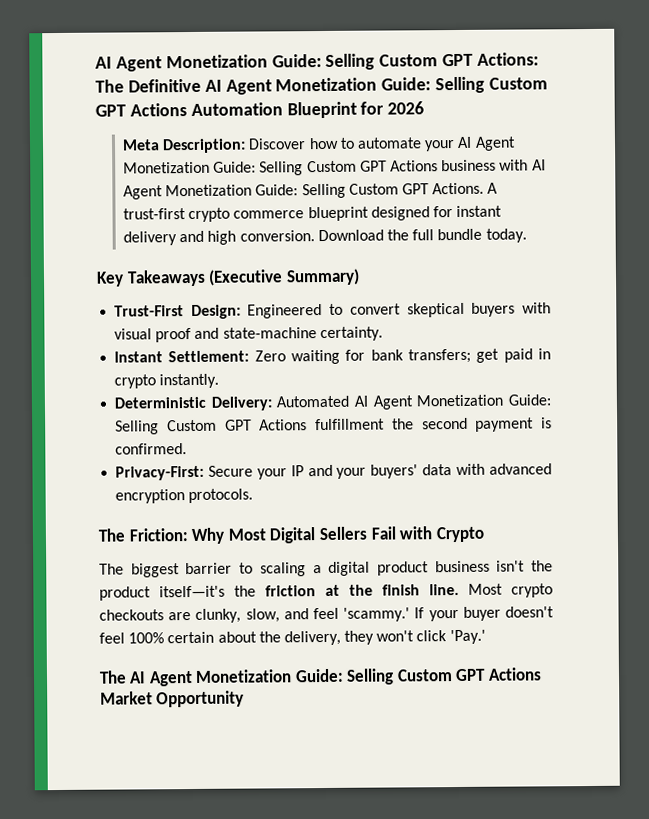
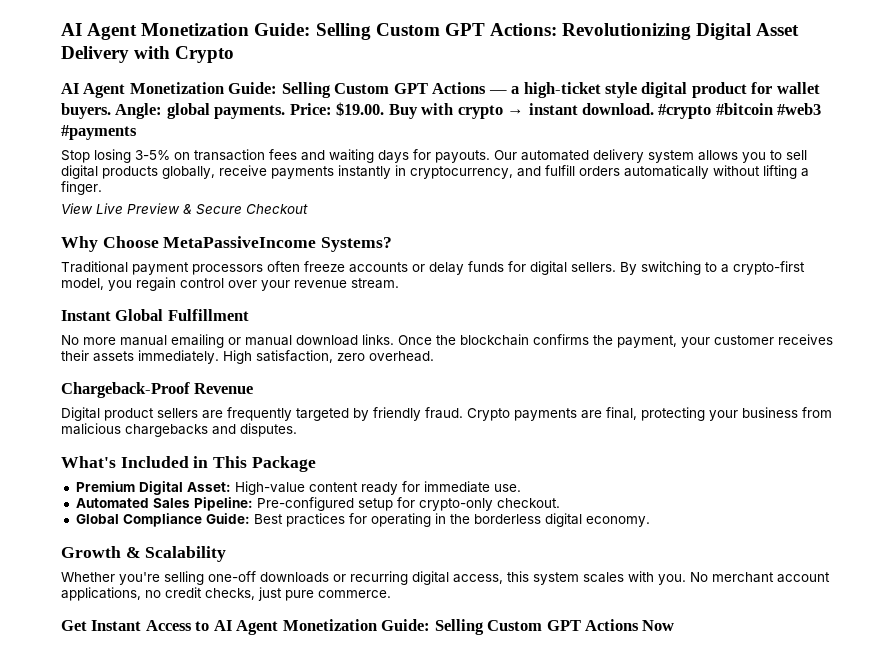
- AI Agent Monetization Guide: Selling Custom GPT Actions: The Definitive AI Agent Monetization Guide: Selling Custom GPT Actions Automation Blueprint for 2026
- Meta Description: Discover how to automate your AI Agent Monetization Guide: Selling Custom GPT Actions business with AI Agent Monetization Guide: Selling Custom GPT Actions. A trust-first crypto commerce blueprint designed for instant delivery and high conversion. Download the full bundle today.
- Key Takeaways (Executive Summary)
- Trust-First Design: Engineered to convert skeptical buyers with visual proof and state-machine certainty.
- Instant Settlement: Zero waiting for bank transfers; get paid in crypto instantly.
- Deterministic Delivery: Automated AI Agent Monetization Guide: Selling Custom GPT Actions fulfillment the second payment is confirmed.
- Privacy-First: Secure your IP and your buyers' data with advanced encryption protocols.
- The Friction: Why Most Digital Sellers Fail with Crypto
- The biggest barrier to scaling a digital product business isn't the product itself—it's the friction at the finish line. Most crypto checkouts are clunky, slow, and feel 'scammy.' If your buyer doesn't feel 100% certain about the delivery, they won't click 'Pay.'
- The AI Agent Monetization Guide: Selling Custom GPT Actions Market Opportunity
+ AI Agent Monetization Guide: Selling Custom GPT Actions: Revolutionizing Digital Asset Delivery with Crypto
+ AI Agent Monetization Guide: Selling Custom GPT Actions — a high-ticket style digital product for wallet buyers. Angle: global payments. Price: $19.00. Buy with crypto → instant download. #crypto #bitcoin #web3 #payments
+ Stop losing 3-5% on transaction fees and waiting days for payouts. Our automated delivery system allows you to sell digital products globally, receive payments instantly in cryptocurrency, and fulfill orders automatically without lifting a finger.
+ View Live Preview & Secure Checkout
+ Why Choose MetaPassiveIncome Systems?
+ Traditional payment processors often freeze accounts or delay funds for digital sellers. By switching to a crypto-first model, you regain control over your revenue stream.
+ Instant Global Fulfillment
+ No more manual emailing or manual download links. Once the blockchain confirms the payment, your customer receives their assets immediately. High satisfaction, zero overhead.
+ Chargeback-Proof Revenue
+ Digital product sellers are frequently targeted by friendly fraud. Crypto payments are final, protecting your business from malicious chargebacks and disputes.
+ What's Included in This Package
+ Premium Digital Asset: High-value content ready for immediate use.
+ Automated Sales Pipeline: Pre-configured setup for crypto-only checkout.
+ Global Compliance Guide: Best practices for operating in the borderless digital economy.
+ Growth & Scalability
+ Whether you're selling one-off downloads or recurring digital access, this system scales with you. No merchant account applications, no credit checks, just pure commerce.
+ Get Instant Access to AI Agent Monetization Guide: Selling Custom GPT Actions Now

